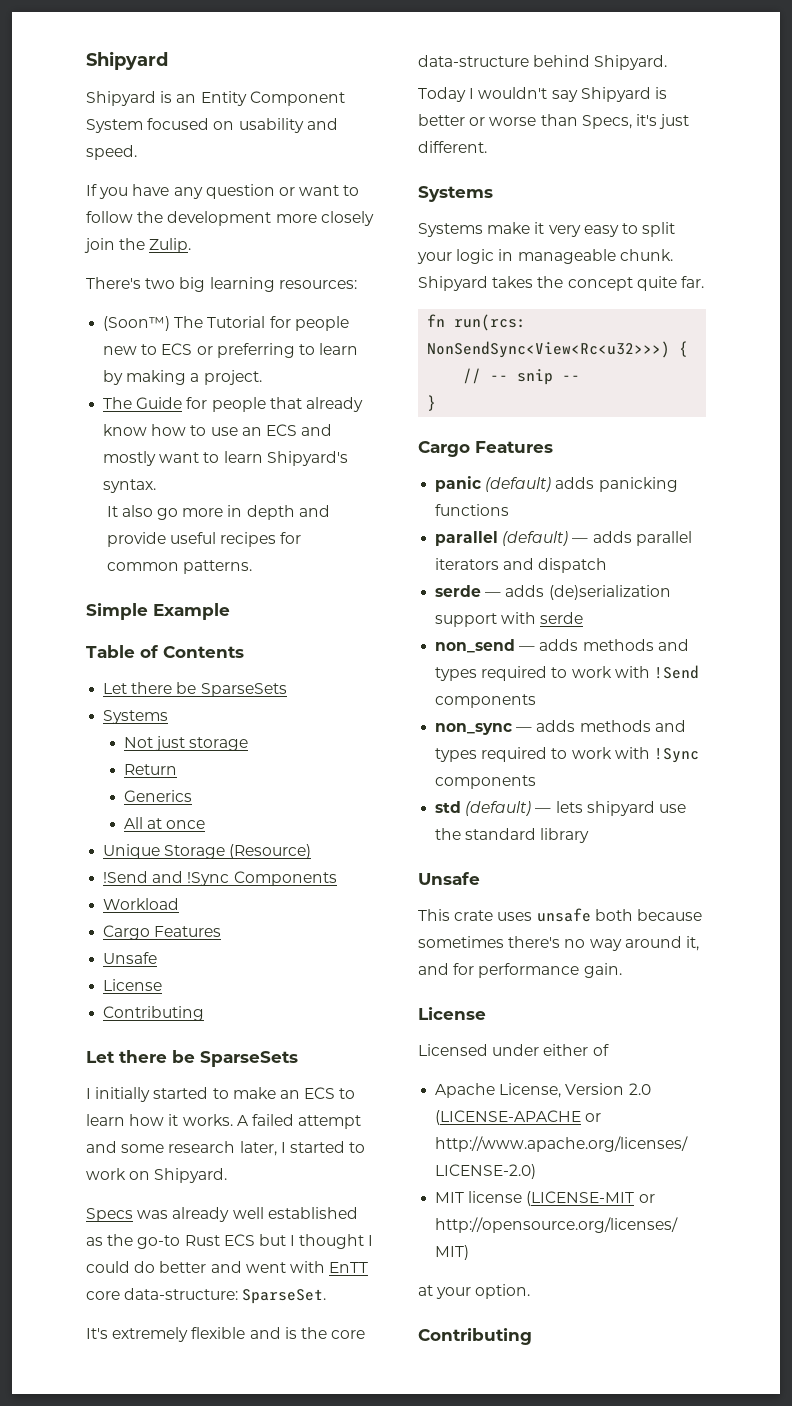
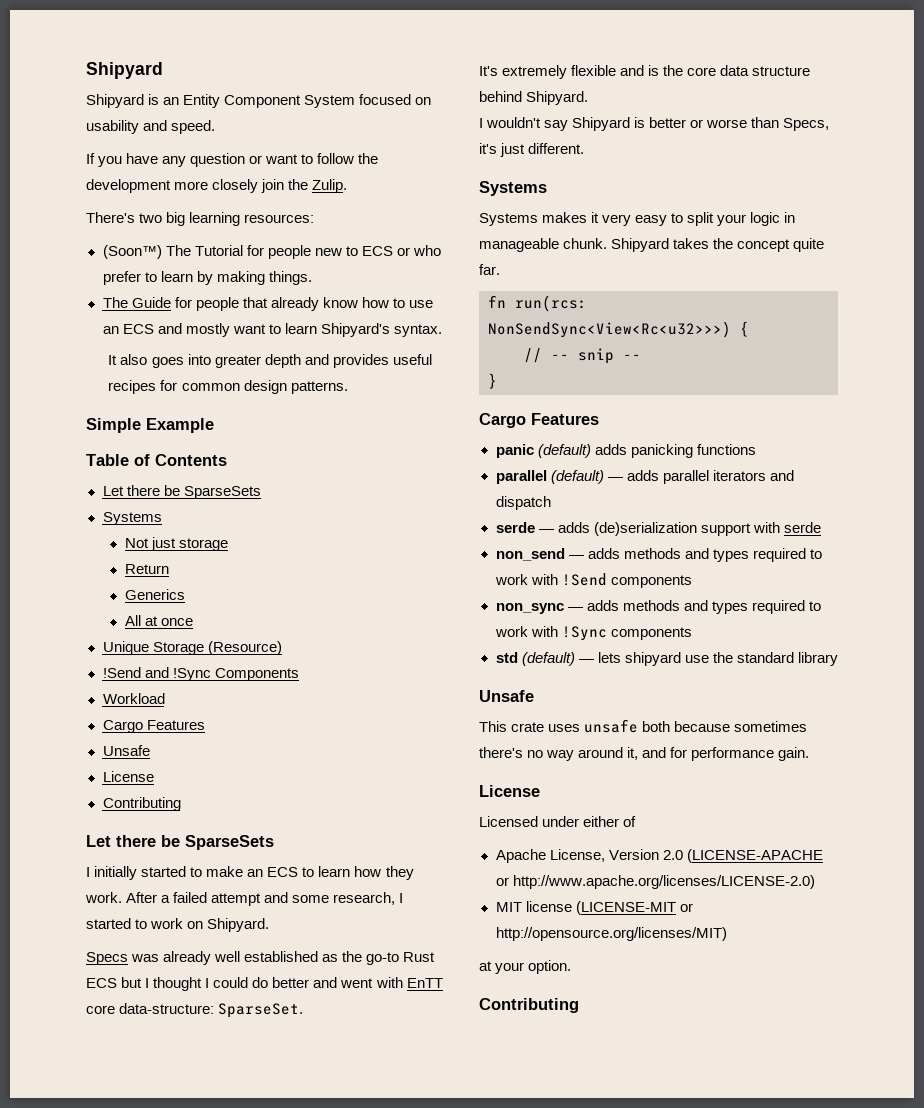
- (Soon™) The Tutorial for people new to ECS or preferring to learn by making a project.
+ (Soon™) The Tutorial for people new to ECS or who prefer to learn by making things.
- It also go more in depth and provide useful recipes for common patterns.
+ It also goes into greater depth and provides useful recipes for common design patterns.
- I initially started to make an ECS to learn how it works. A failed attempt and some research later, I started to work on Shipyard.
+ I initially started to make an ECS to learn how they work. After a failed attempt and some research, I started to work on Shipyard.
- It's extremely flexible and is the core data-structure behind Shipyard.
+ It's extremely flexible and is the core data structure behind Shipyard.
- Today I wouldn't say Shipyard is better or worse than Specs, it's just different.
+ I wouldn't say Shipyard is better or worse than Specs, it's just different.
- Systems make it very easy to split your logic in manageable chunk.
+ Systems makes it very easy to split your logic in manageable chunk.

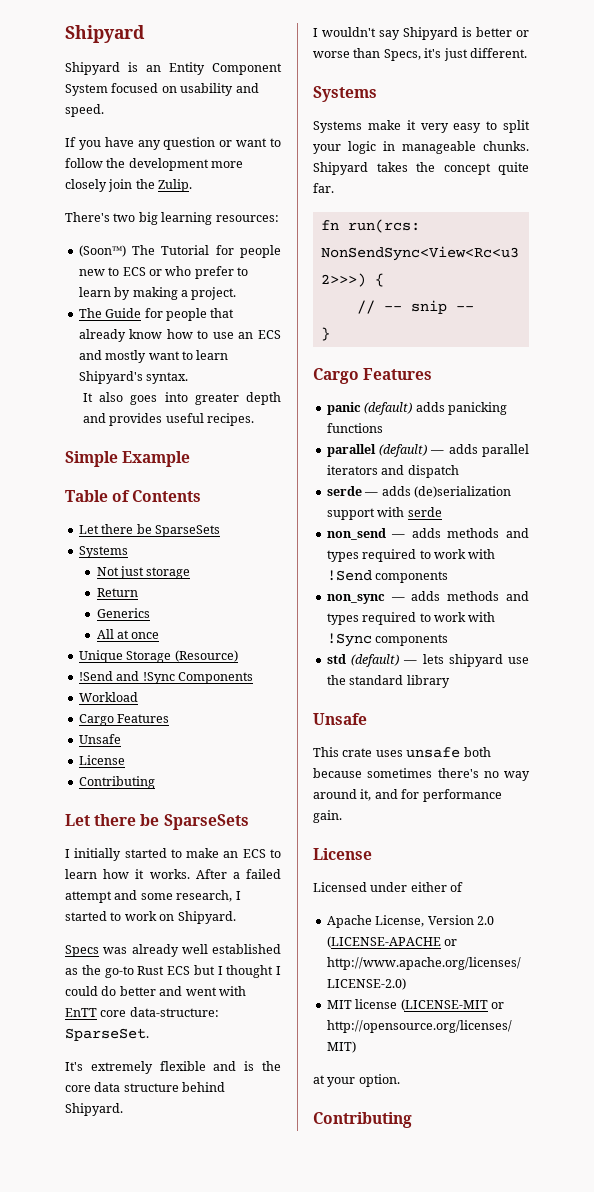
- (Soon™) The Tutorial for people new to ECS or who prefer to learn by making things.
+ (Soon™) The Tutorial for people new to ECS or who prefer to learn by making a project.
- It also goes into greater depth and provides useful recipes for common design patterns.
+ It also goes into greater depth and provides useful recipes.
- I initially started to make an ECS to learn how they work.
+ I initially started to make an ECS to learn how it works.
- Systems makes it very easy to split your logic in manageable chunk.
+ Systems make it very easy to split your logic in manageable chunks.

